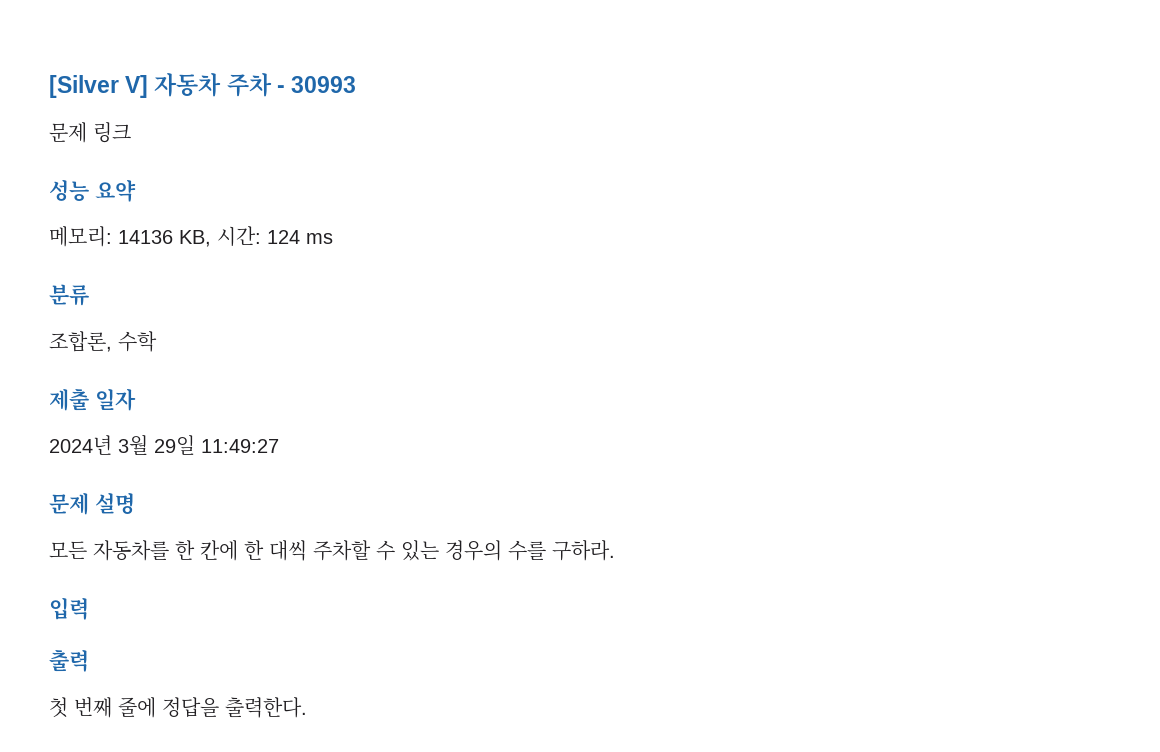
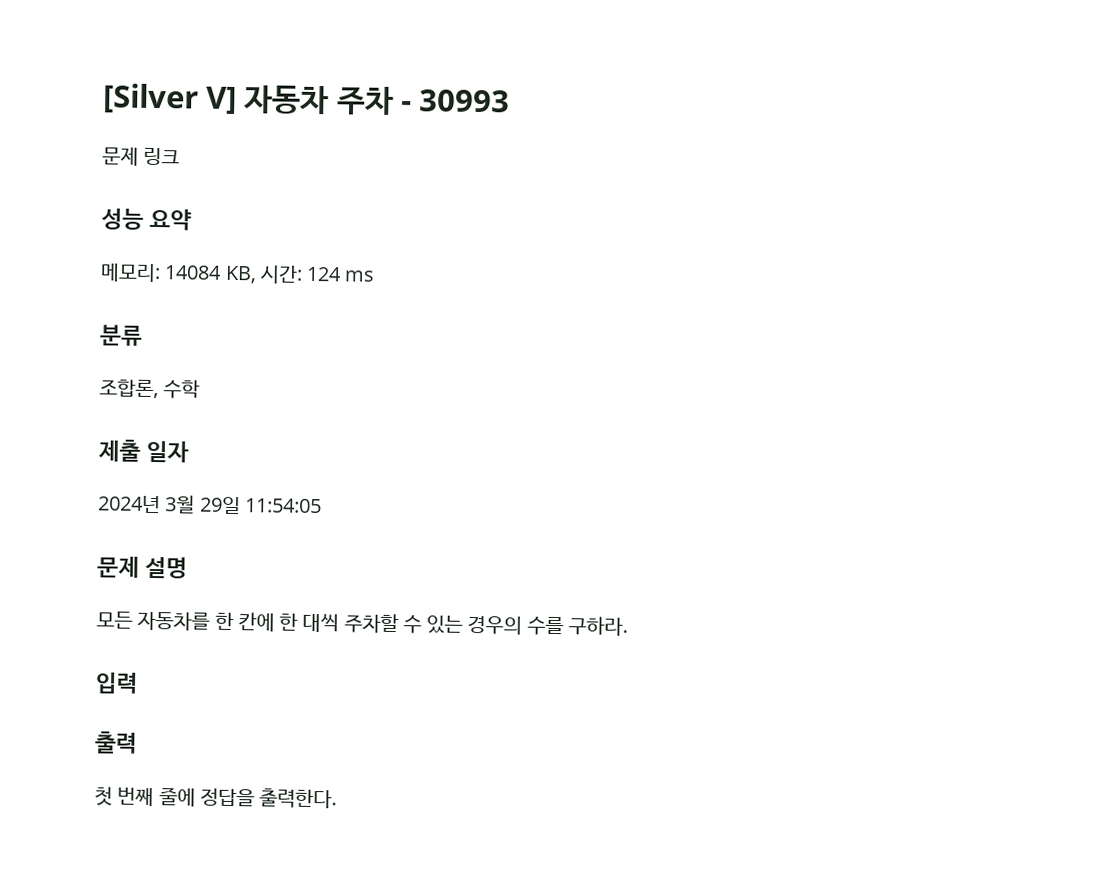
- 메모리: 14136 KB, 시간: 124 ms
+ 메모리: 14084 KB, 시간: 124 ms
- 2024년 3월 29일 11:49:27
+ 2024년 3월 29일 11:54:05

